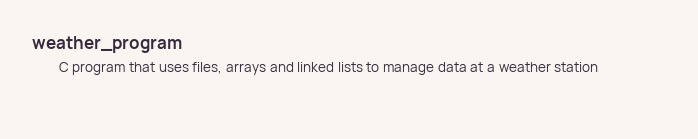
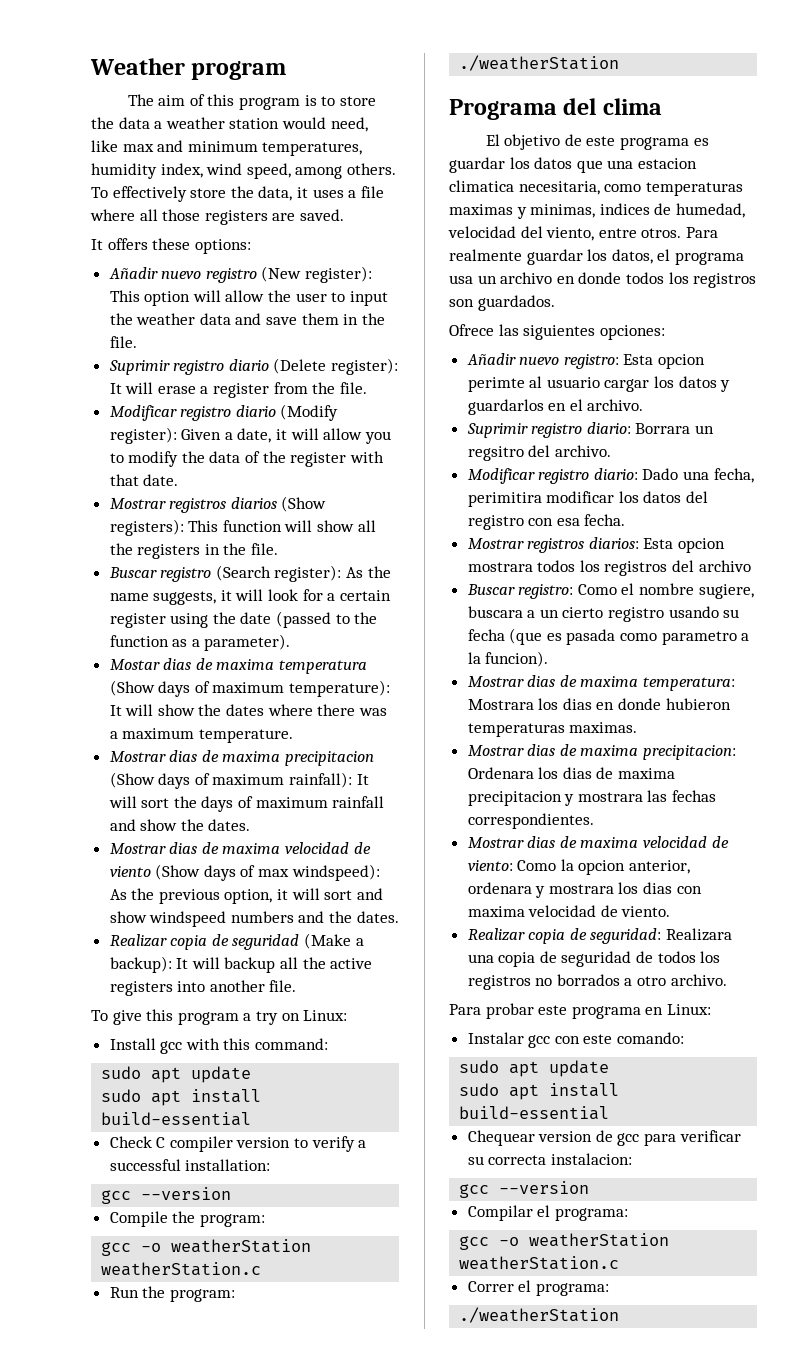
- weather_program
- C program that uses files, arrays and linked lists to manage data at a weather station
+ Weather program
+ The aim of this program is to store the data a weather station would need, like max and minimum temperatures, humidity index, wind speed, among others. To effectively store the data, it uses a file where all those registers are saved.
+ It offers these options:
+ Añadir nuevo registro (New register): This option will allow the user to input the weather data and save them in the file.
+ Suprimir registro diario (Delete register): It will erase a register from the file.
+ Modificar registro diario (Modify register): Given a date, it will allow you to modify the data of the register with that date.
+ Mostrar registros diarios (Show registers): This function will show all the registers in the file.
+ Buscar registro (Search register): As the name suggests, it will look for a certain register using the date (passed to the function as a parameter).
+ Mostar dias de maxima temperatura (Show days of maximum temperature): It will show the dates where there was a maximum temperature.
+ Mostrar dias de maxima precipitacion (Show days of maximum rainfall): It will sort the days of maximum rainfall and show the dates.
+ Mostrar dias de maxima velocidad de viento (Show days of max windspeed): As the previous option, it will sort and show windspeed numbers and the dates.
+ Realizar copia de seguridad (Make a backup): It will backup all the active registers into another file.
+ To give this program a try on Linux:
+ Install gcc with this command:
+ sudo apt update
+ sudo apt install build-essential
+ Check C compiler version to verify a successful installation:
+ gcc --version
+ Compile the program:
+ gcc -o weatherStation weatherStation.c
+ Run the program:
+ ./weatherStation
+ Programa del clima
+ El objetivo de este programa es guardar los datos que una estacion climatica necesitaria, como temperaturas maximas y minimas, indices de humedad, velocidad del viento, entre otros. Para realmente guardar los datos, el programa usa un archivo en donde todos los registros son guardados.
+ Ofrece las siguientes opciones:
+ Añadir nuevo registro: Esta opcion perimte al usuario cargar los datos y guardarlos en el archivo.
+ Suprimir registro diario: Borrara un regsitro del archivo.
+ Modificar registro diario: Dado una fecha, perimitira modificar los datos del registro con esa fecha.
+ Mostrar registros diarios: Esta opcion mostrara todos los registros del archivo
+ Buscar registro: Como el nombre sugiere, buscara a un cierto registro usando su fecha (que es pasada como parametro a la funcion).
+ Mostrar dias de maxima temperatura: Mostrara los dias en donde hubieron temperaturas maximas.
+ Mostrar dias de maxima precipitacion: Ordenara los dias de maxima precipitacion y mostrara las fechas correspondientes.
+ Mostrar dias de maxima velocidad de viento: Como la opcion anterior, ordenara y mostrara los dias con maxima velocidad de viento.
+ Realizar copia de seguridad: Realizara una copia de seguridad de todos los registros no borrados a otro archivo.
+ Para probar este programa en Linux:
+ Instalar gcc con este comando:
+ sudo apt update
+ sudo apt install build-essential
+ Chequear version de gcc para verificar su correcta instalacion:
+ gcc --version
+ Compilar el programa:
+ gcc -o weatherStation weatherStation.c
+ Correr el programa:
+ ./weatherStation

